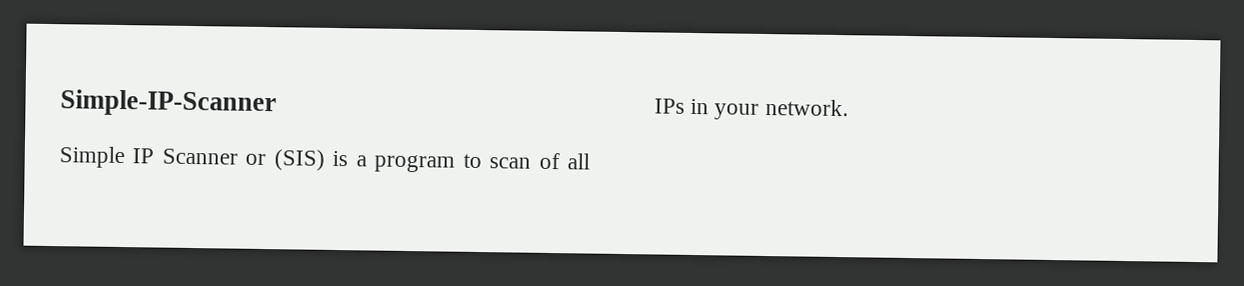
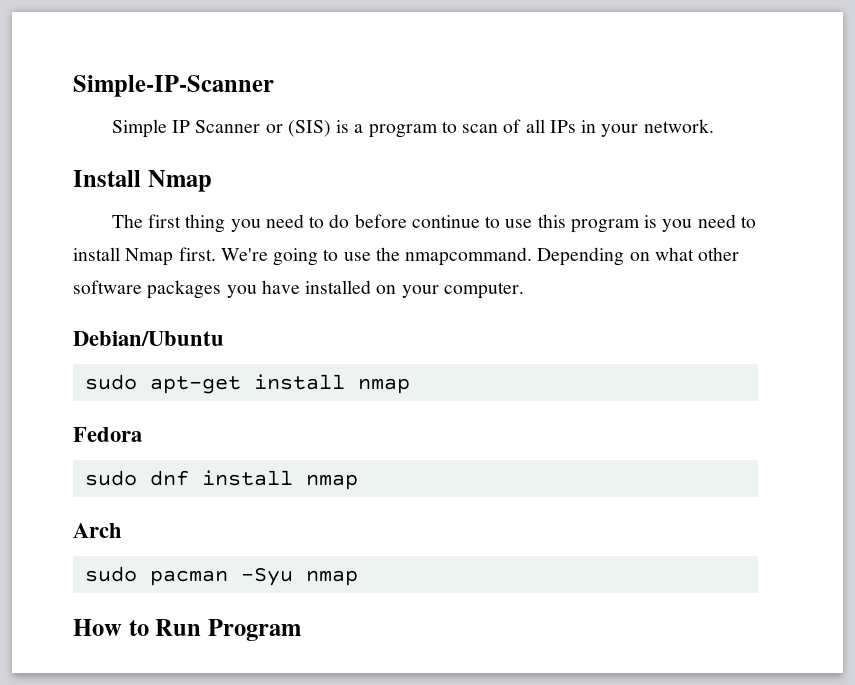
+ Install Nmap
+ The first thing you need to do before continue to use this program is you need to install Nmap first. We're going to use the nmapcommand. Depending on what other software packages you have installed on your computer.
+ Debian/Ubuntu
+ sudo apt-get install nmap
+ Fedora
+ sudo dnf install nmap
+ Arch
+ sudo pacman -Syu nmap
+ How to Run Program

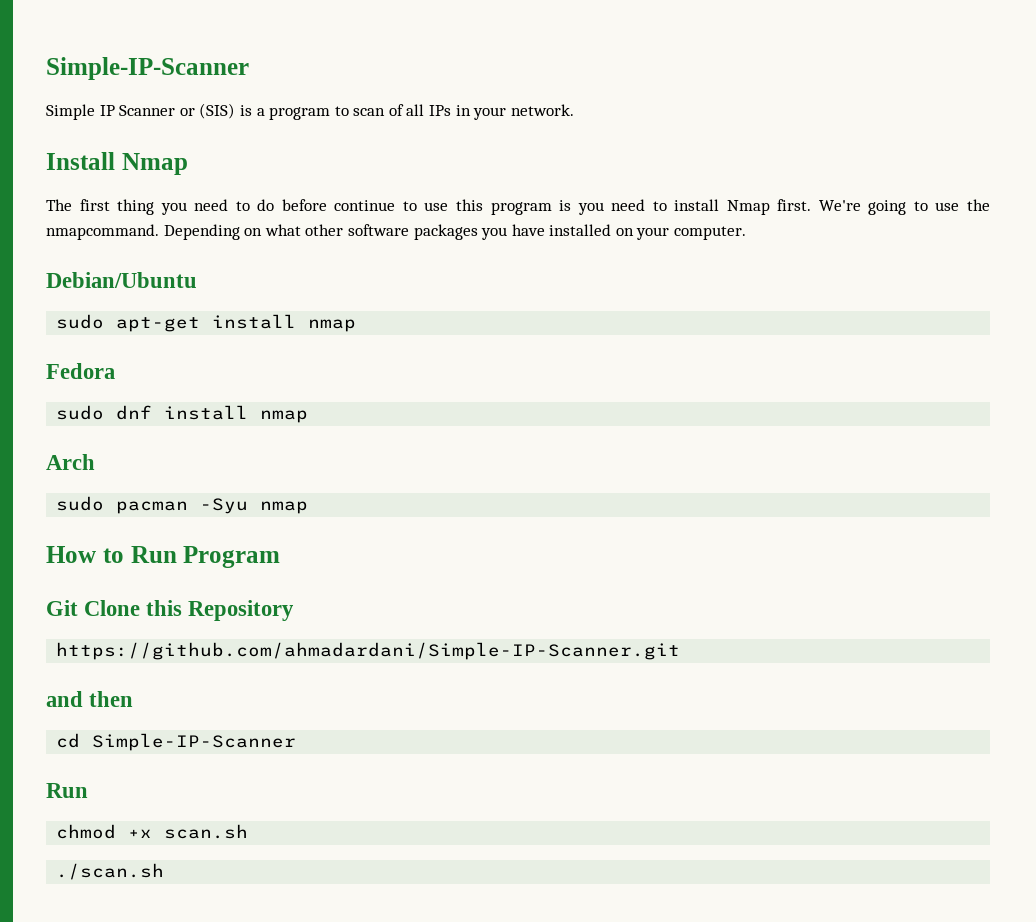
+ Git Clone this Repository
+ https://github.com/ahmadardani/Simple-IP-Scanner.git
+ and then
+ cd Simple-IP-Scanner
+ Run
+ chmod +x scan.sh
+ ./scan.sh

